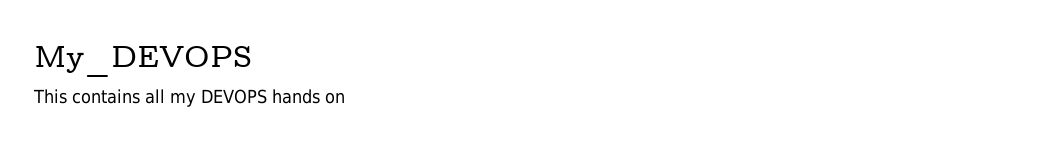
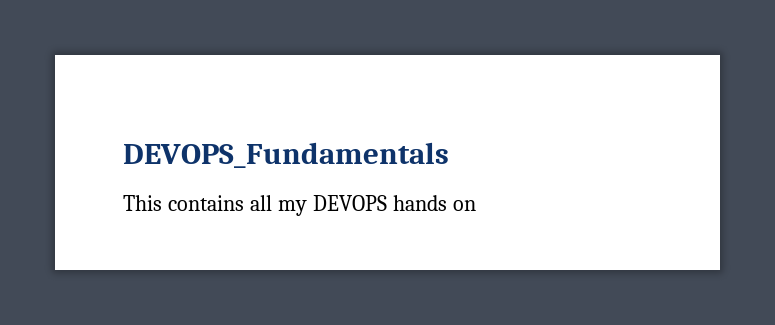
- My_DEVOPS
+ DEVOPS_Fundamentals

